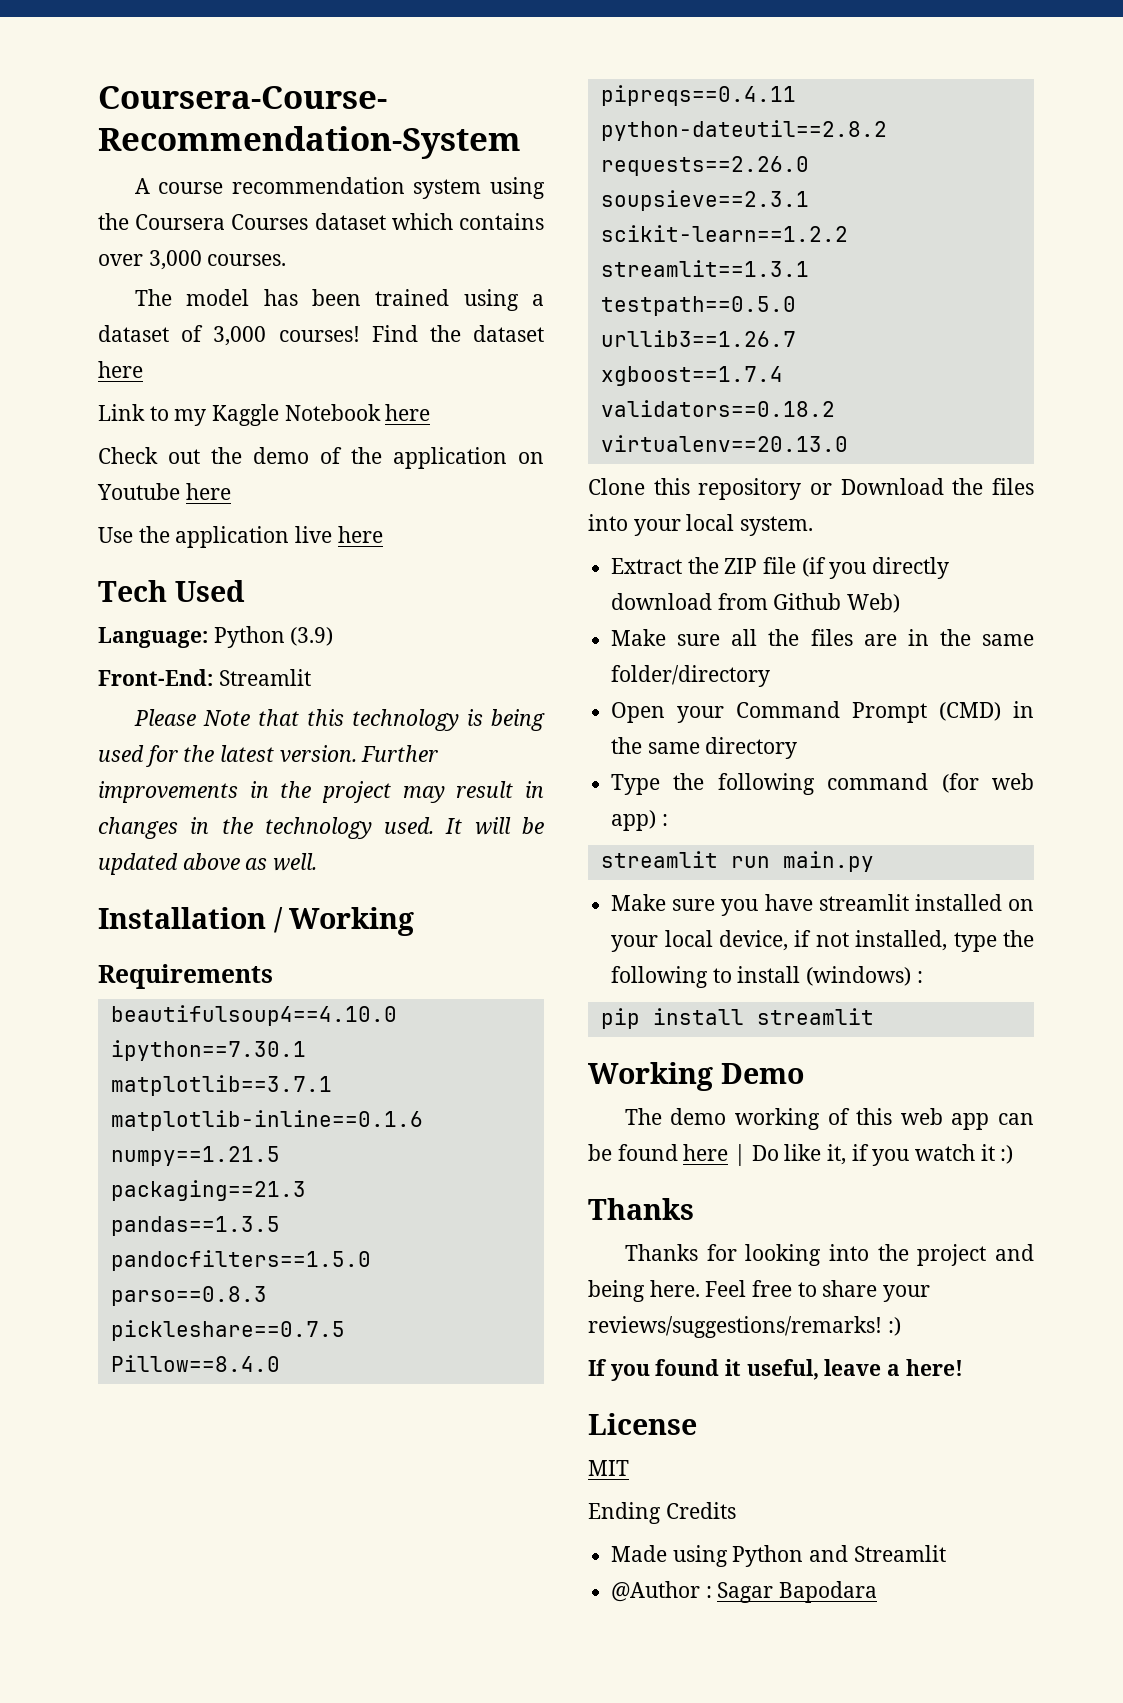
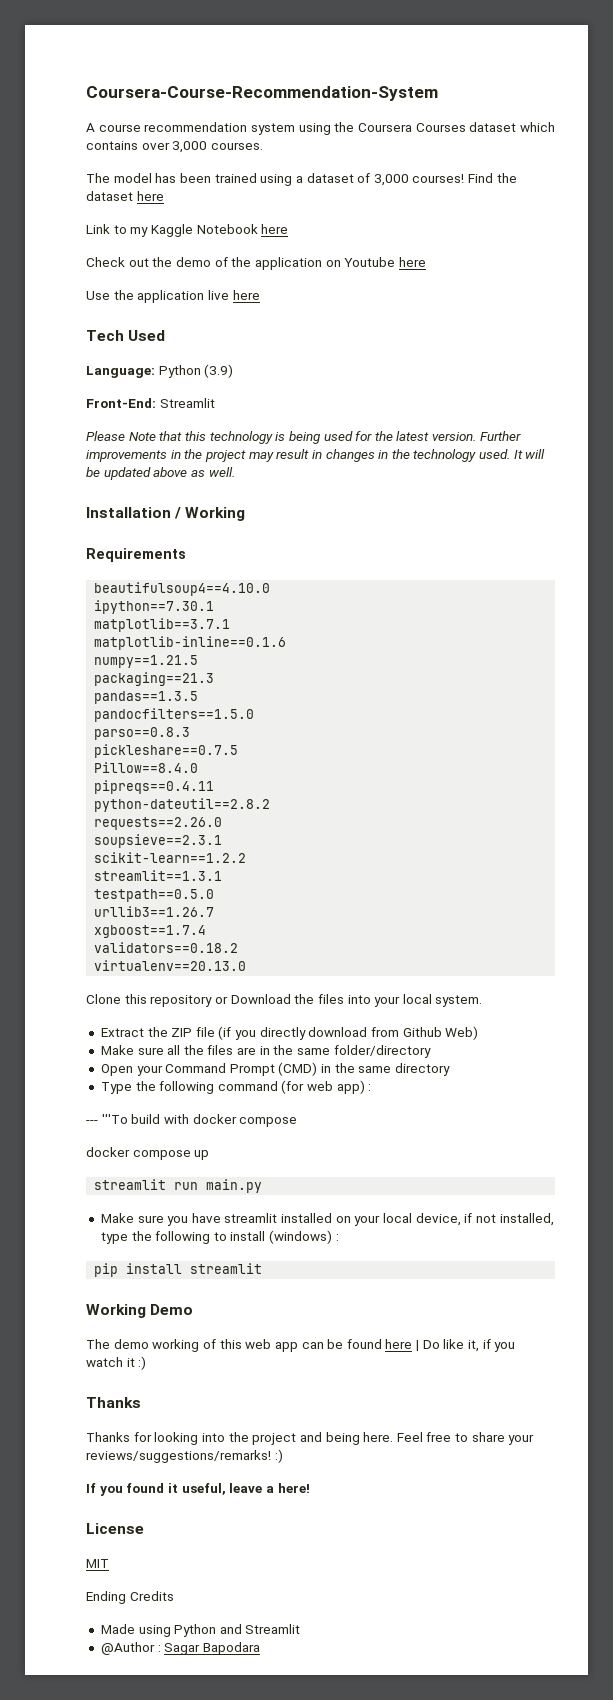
+ --- '''To build with docker compose
+ docker compose up

